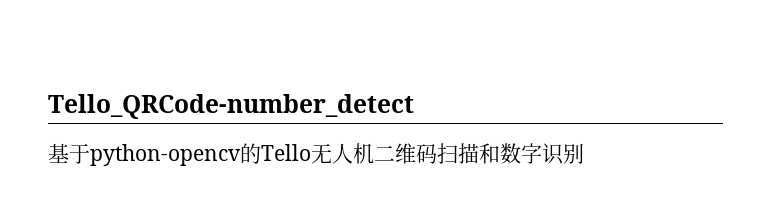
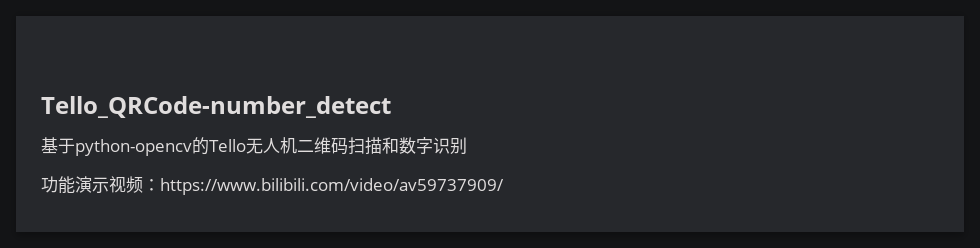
+ 功能演示视频：https://www.bilibili.com/video/av59737909/

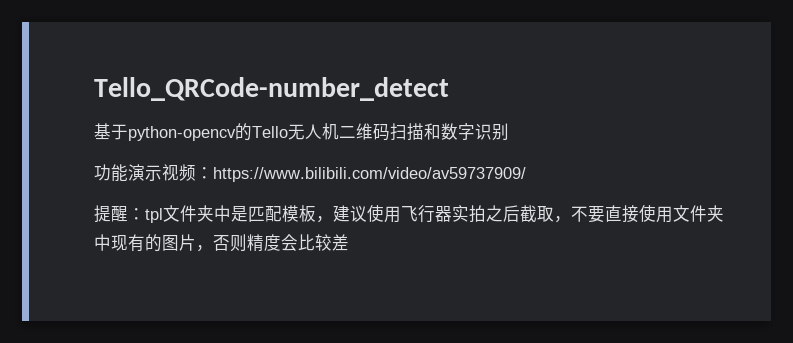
+ 提醒：tpl文件夹中是匹配模板，建议使用飞行器实拍之后截取，不要直接使用文件夹中现有的图片，否则精度会比较差

